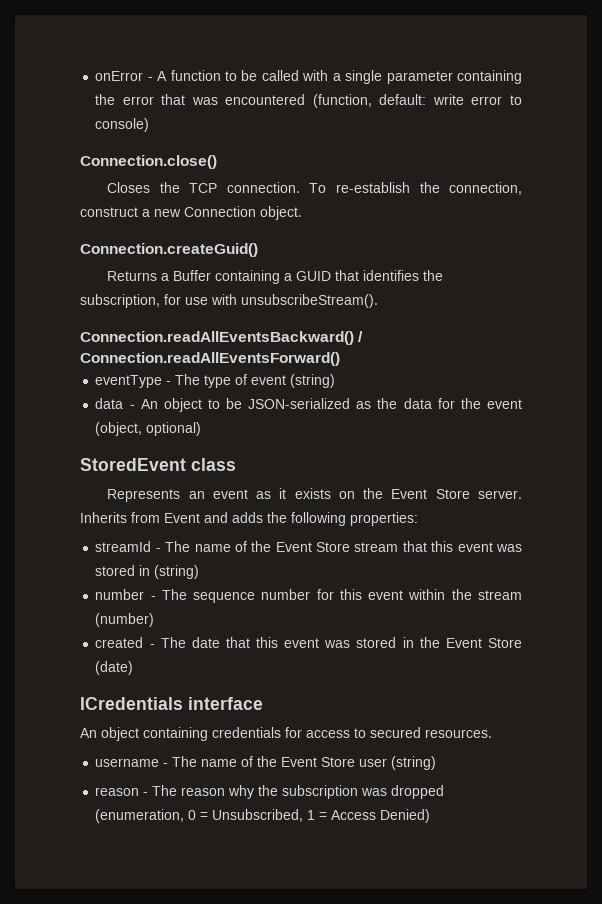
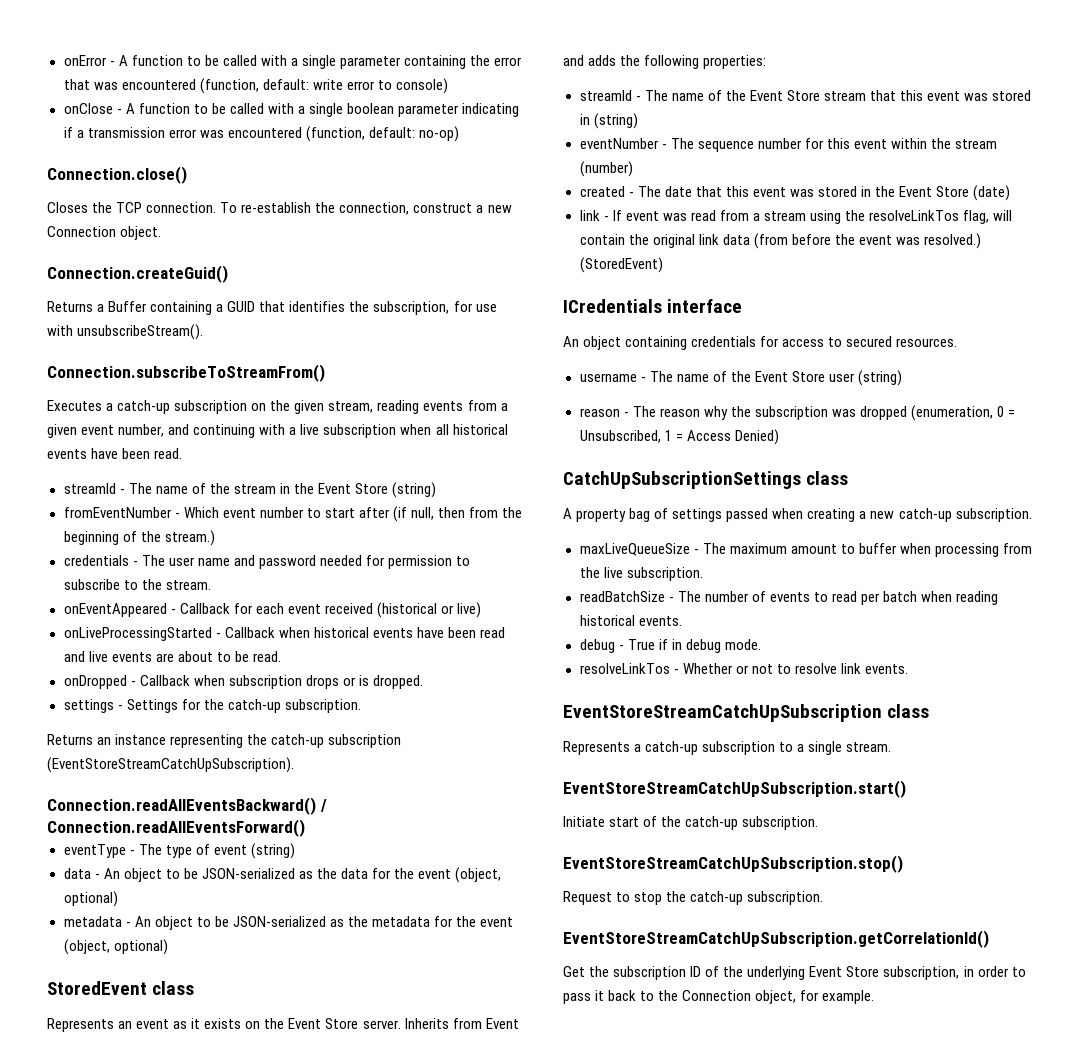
+ onClose - A function to be called with a single boolean parameter indicating if a transmission error was encountered (function, default: no-op)
+ Connection.subscribeToStreamFrom()
+ Executes a catch-up subscription on the given stream, reading events from a given event number, and continuing with a live subscription when all historical events have been read.
+ streamId - The name of the stream in the Event Store (string)
+ fromEventNumber - Which event number to start after (if null, then from the beginning of the stream.)
+ credentials - The user name and password needed for permission to subscribe to the stream.
+ onEventAppeared - Callback for each event received (historical or live)
+ onLiveProcessingStarted - Callback when historical events have been read and live events are about to be read.
+ onDropped - Callback when subscription drops or is dropped.
+ settings - Settings for the catch-up subscription.
+ Returns an instance representing the catch-up subscription (EventStoreStreamCatchUpSubscription).
+ metadata - An object to be JSON-serialized as the metadata for the event (object, optional)
- number - The sequence number for this event within the stream (number)
+ eventNumber - The sequence number for this event within the stream (number)
+ link - If event was read from a stream using the resolveLinkTos flag, will contain the original link data (from before the event was resolved.) (StoredEvent)
+ CatchUpSubscriptionSettings class
+ A property bag of settings passed when creating a new catch-up subscription.
+ maxLiveQueueSize - The maximum amount to buffer when processing from the live subscription.
+ readBatchSize - The number of events to read per batch when reading historical events.
+ debug - True if in debug mode.
+ resolveLinkTos - Whether or not to resolve link events.
+ EventStoreStreamCatchUpSubscription class
+ Represents a catch-up subscription to a single stream.
+ EventStoreStreamCatchUpSubscription.start()
+ Initiate start of the catch-up subscription.
+ EventStoreStreamCatchUpSubscription.stop()
+ Request to stop the catch-up subscription.
+ EventStoreStreamCatchUpSubscription.getCorrelationId()
+ Get the subscription ID of the underlying Event Store subscription, in order to pass it back to the Connection object, for example.

